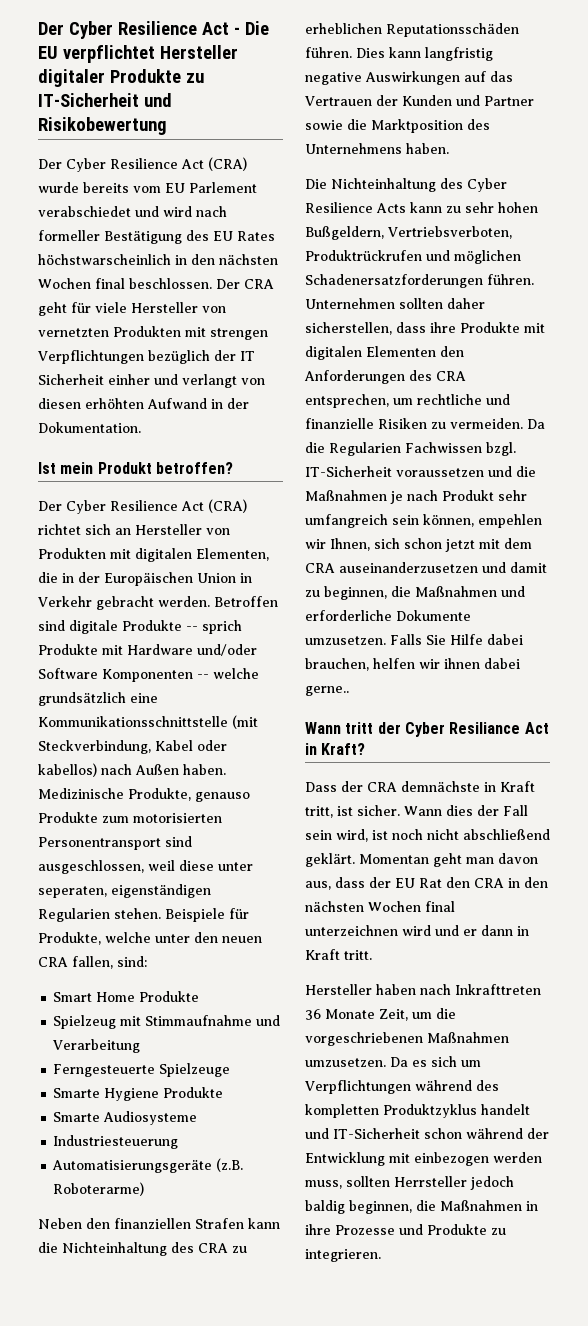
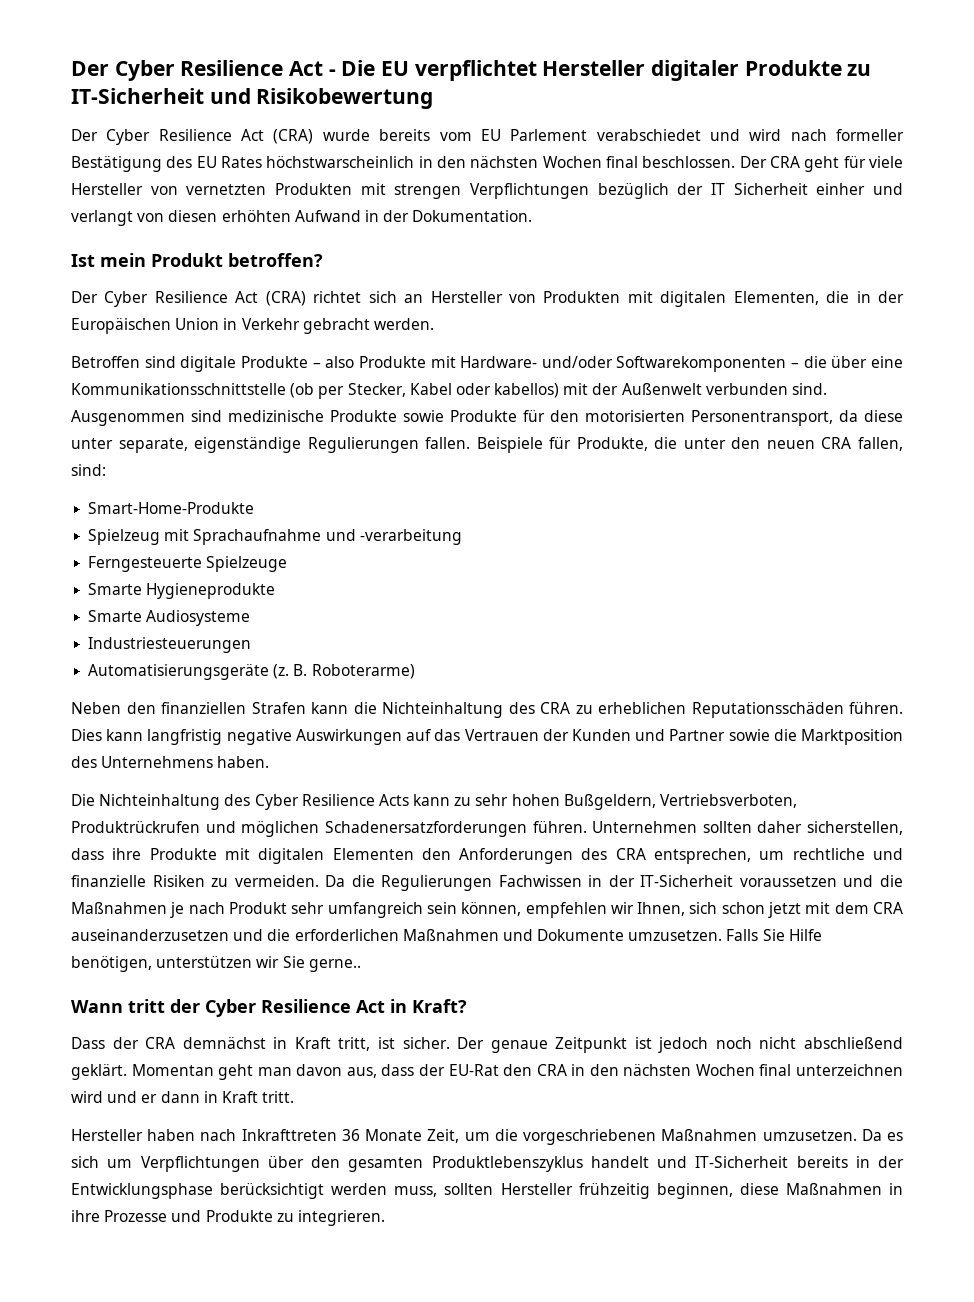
- Der Cyber Resilience Act (CRA) richtet sich an Hersteller von Produkten mit digitalen Elementen, die in der Europäischen Union in Verkehr gebracht werden. Betroffen sind digitale Produkte -- sprich Produkte mit Hardware und/oder Software Komponenten -- welche grundsätzlich eine Kommunikationsschnittstelle (mit Steckverbindung, Kabel oder kabellos) nach Außen haben. Medizinische Produkte, genauso Produkte zum motorisierten Personentransport sind ausgeschlossen, weil diese unter seperaten, eigenständigen Regularien stehen.
+ Der Cyber Resilience Act (CRA) richtet sich an Hersteller von Produkten mit digitalen Elementen, die in der Europäischen Union in Verkehr gebracht werden.
+ Betroffen sind digitale Produkte – also Produkte mit Hardware- und/oder Softwarekomponenten – die über eine Kommunikationsschnittstelle (ob per Stecker, Kabel oder kabellos) mit der Außenwelt verbunden sind. Ausgenommen sind medizinische Produkte sowie Produkte für den motorisierten Personentransport, da diese unter separate, eigenständige Regulierungen fallen.
- Beispiele für Produkte, welche unter den neuen CRA fallen, sind:
+ Beispiele für Produkte, die unter den neuen CRA fallen, sind:
- Smart Home Produkte
+ Smart-Home-Produkte
- Spielzeug mit Stimmaufnahme und Verarbeitung
+ Spielzeug mit Sprachaufnahme und -verarbeitung
- Smarte Hygiene Produkte
+ Smarte Hygieneprodukte
- Industriesteuerung
+ Industriesteuerungen
- Automatisierungsgeräte (z.B. Roboterarme)
+ Automatisierungsgeräte (z. B. Roboterarme)
- Da die Regularien Fachwissen bzgl. IT-Sicherheit voraussetzen und die Maßnahmen je nach Produkt sehr umfangreich sein können, empehlen wir Ihnen, sich schon jetzt mit dem CRA auseinanderzusetzen und damit zu beginnen, die Maßnahmen und erforderliche Dokumente umzusetzen.
+ Da die Regulierungen Fachwissen in der IT-Sicherheit voraussetzen und die Maßnahmen je nach Produkt sehr umfangreich sein können, empfehlen wir Ihnen, sich schon jetzt mit dem CRA auseinanderzusetzen und die erforderlichen Maßnahmen und Dokumente umzusetzen.
- Falls Sie Hilfe dabei brauchen, helfen wir ihnen dabei gerne..
+ Falls Sie Hilfe benötigen, unterstützen wir Sie gerne..
- Wann tritt der Cyber Resiliance Act in Kraft?
+ Wann tritt der Cyber Resilience Act in Kraft?
- Dass der CRA demnächste in Kraft tritt, ist sicher.
+ Dass der CRA demnächst in Kraft tritt, ist sicher.
- Wann dies der Fall sein wird, ist noch nicht abschließend geklärt.
+ Der genaue Zeitpunkt ist jedoch noch nicht abschließend geklärt.
- Momentan geht man davon aus, dass der EU Rat den CRA in den nächsten Wochen final unterzeichnen wird und er dann in Kraft tritt.
+ Momentan geht man davon aus, dass der EU-Rat den CRA in den nächsten Wochen final unterzeichnen wird und er dann in Kraft tritt.
- Da es sich um Verpflichtungen während des kompletten Produktzyklus handelt und IT-Sicherheit schon während der Entwicklung mit einbezogen werden muss, sollten Herrsteller jedoch baldig beginnen, die Maßnahmen in ihre Prozesse und Produkte zu integrieren.
+ Da es sich um Verpflichtungen über den gesamten Produktlebenszyklus handelt und IT-Sicherheit bereits in der Entwicklungsphase berücksichtigt werden muss, sollten Hersteller frühzeitig beginnen, diese Maßnahmen in ihre Prozesse und Produkte zu integrieren.

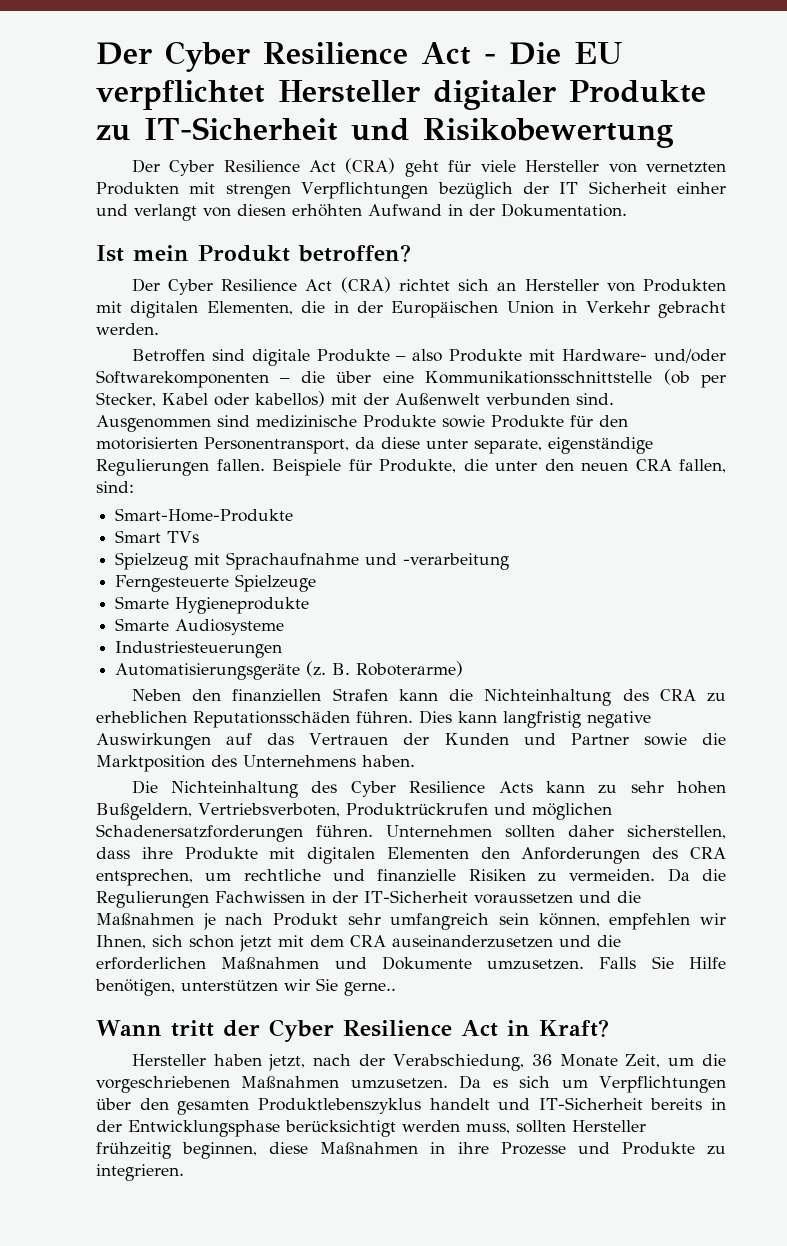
- Der Cyber Resilience Act (CRA) wurde bereits vom EU Parlement verabschiedet und wird nach formeller Bestätigung des EU Rates höchstwarscheinlich in den nächsten Wochen final beschlossen. Der CRA geht für viele Hersteller von vernetzten Produkten mit strengen Verpflichtungen bezüglich der IT Sicherheit einher und verlangt von diesen erhöhten Aufwand in der Dokumentation.
+ Der Cyber Resilience Act (CRA) geht für viele Hersteller von vernetzten Produkten mit strengen Verpflichtungen bezüglich der IT Sicherheit einher und verlangt von diesen erhöhten Aufwand in der Dokumentation.
+ Smart TVs
- Dass der CRA demnächst in Kraft tritt, ist sicher. Der genaue Zeitpunkt ist jedoch noch nicht abschließend geklärt. Momentan geht man davon aus, dass der EU-Rat den CRA in den nächsten Wochen final unterzeichnen wird und er dann in Kraft tritt.
- Hersteller haben nach Inkrafttreten 36 Monate Zeit, um die vorgeschriebenen Maßnahmen umzusetzen.
+ Hersteller haben jetzt, nach der Verabschiedung, 36 Monate Zeit, um die vorgeschriebenen Maßnahmen umzusetzen.

